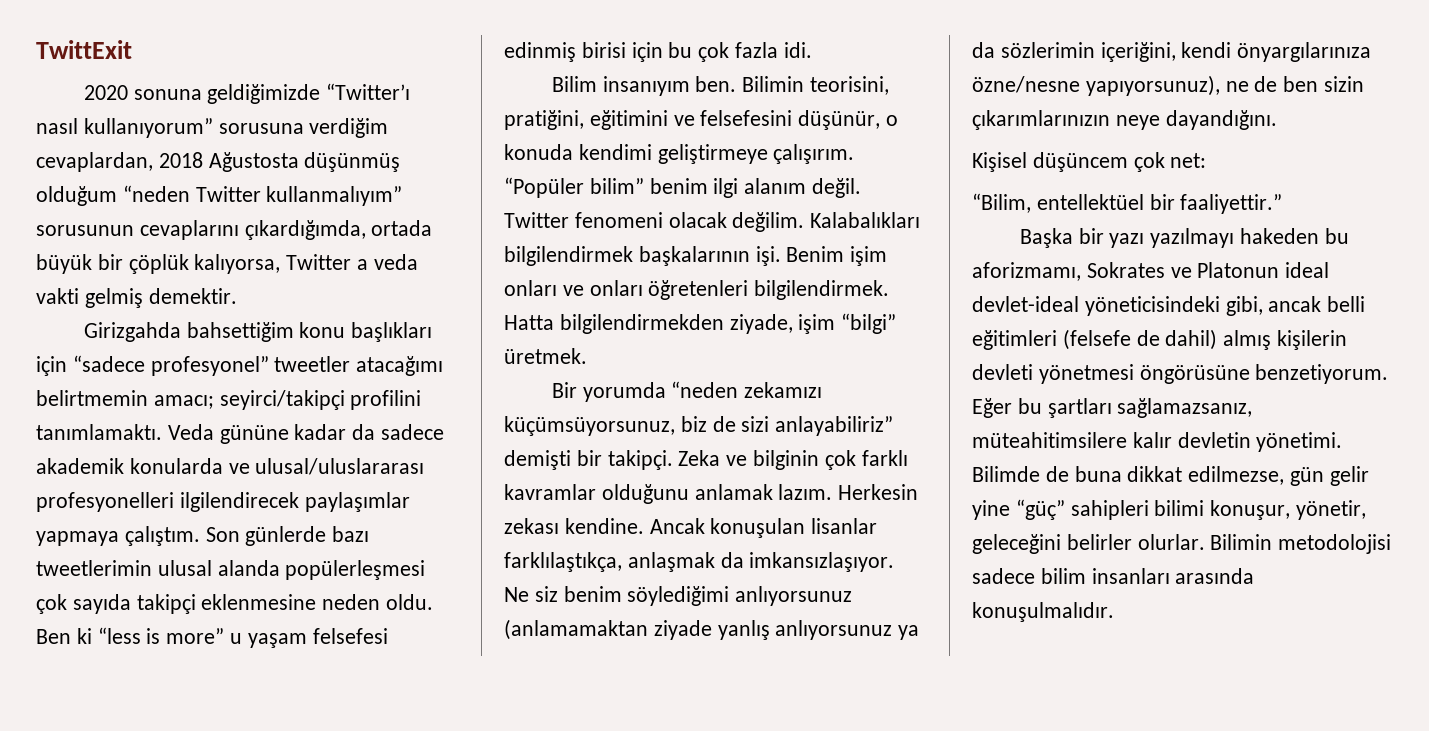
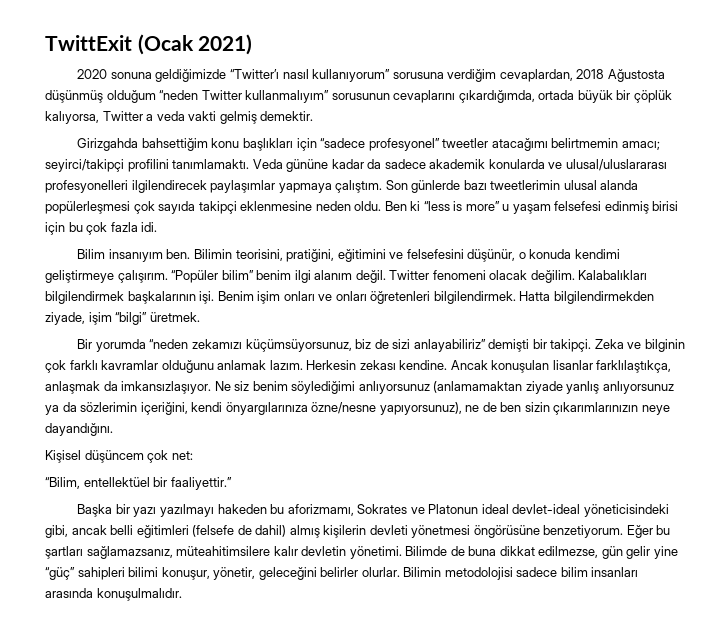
- TwittExit
+ TwittExit (Ocak 2021)

